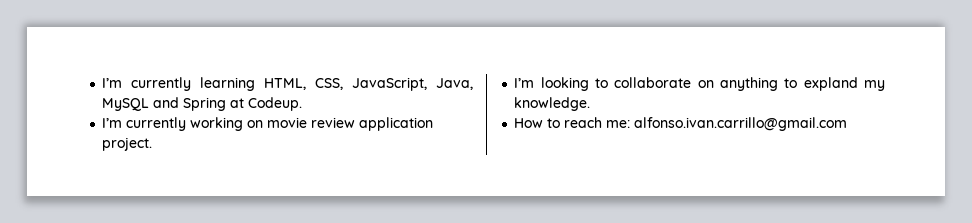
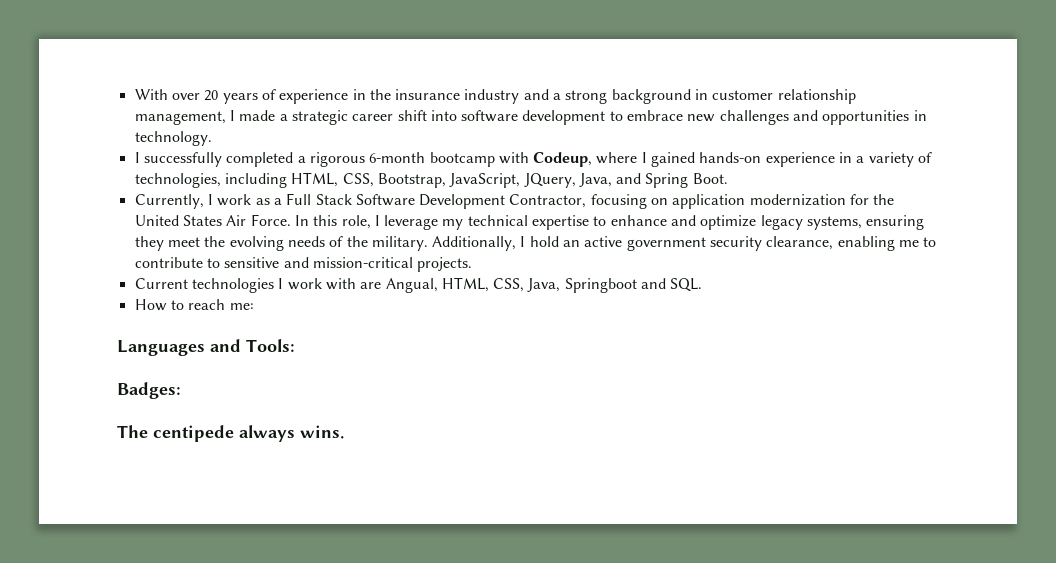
- I’m currently learning HTML, CSS, JavaScript, Java, MySQL and Spring at Codeup.
- I’m currently working on movie review application project.
- I’m looking to collaborate on anything to expland my knowledge.
- How to reach me: alfonso.ivan.carrillo@gmail.com
+ With over 20 years of experience in the insurance industry and a strong background in customer relationship management, I made a strategic career shift into software development to embrace new challenges and opportunities in technology.
+ I successfully completed a rigorous 6-month bootcamp with Codeup, where I gained hands-on experience in a variety of technologies, including HTML, CSS, Bootstrap, JavaScript, JQuery, Java, and Spring Boot.
+ Currently, I work as a Full Stack Software Development Contractor, focusing on application modernization for the United States Air Force. In this role, I leverage my technical expertise to enhance and optimize legacy systems, ensuring they meet the evolving needs of the military. Additionally, I hold an active government security clearance, enabling me to contribute to sensitive and mission-critical projects.
+ Current technologies I work with are Angual, HTML, CSS, Java, Springboot and SQL.
+ How to reach me:
+ Languages and Tools:
+ Badges:
+ The centipede always wins.

